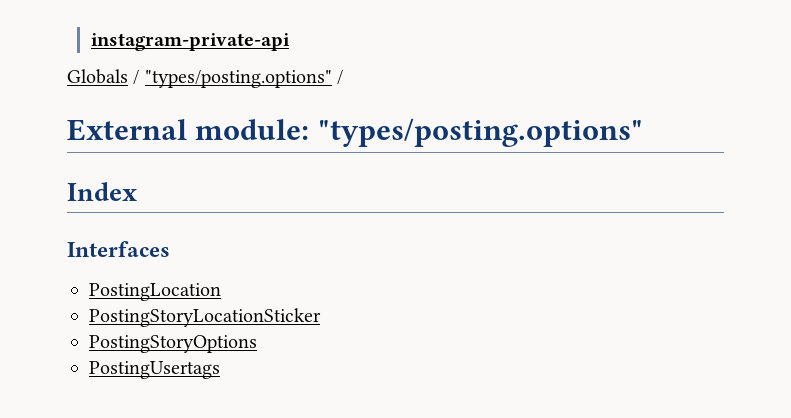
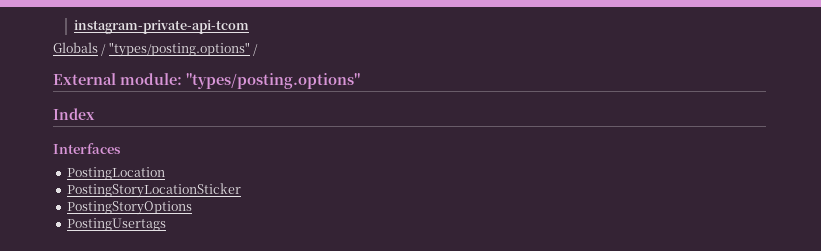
- instagram-private-api
+ instagram-private-api-tcom

